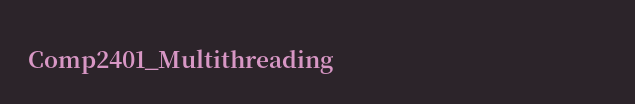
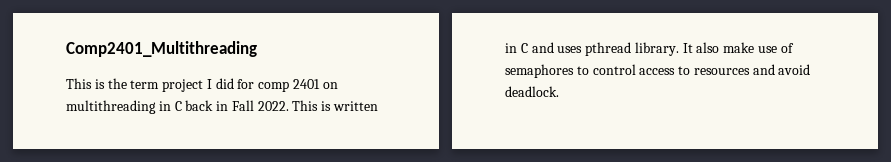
+ This is the term project I did for comp 2401 on multithreading in C back in Fall 2022. This is written in C and uses pthread library. It also make use of semaphores to control access to resources and avoid deadlock.

